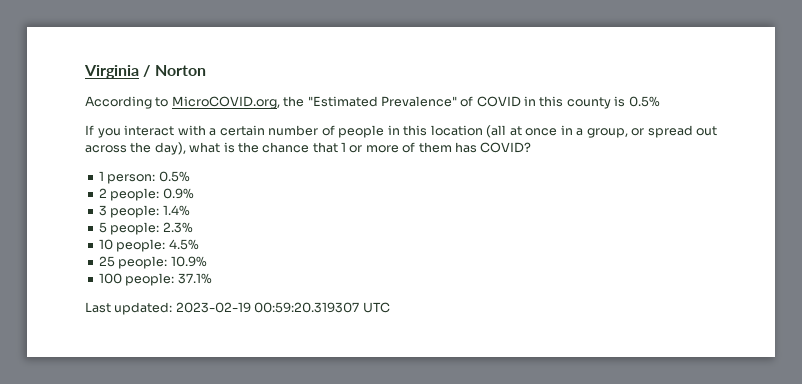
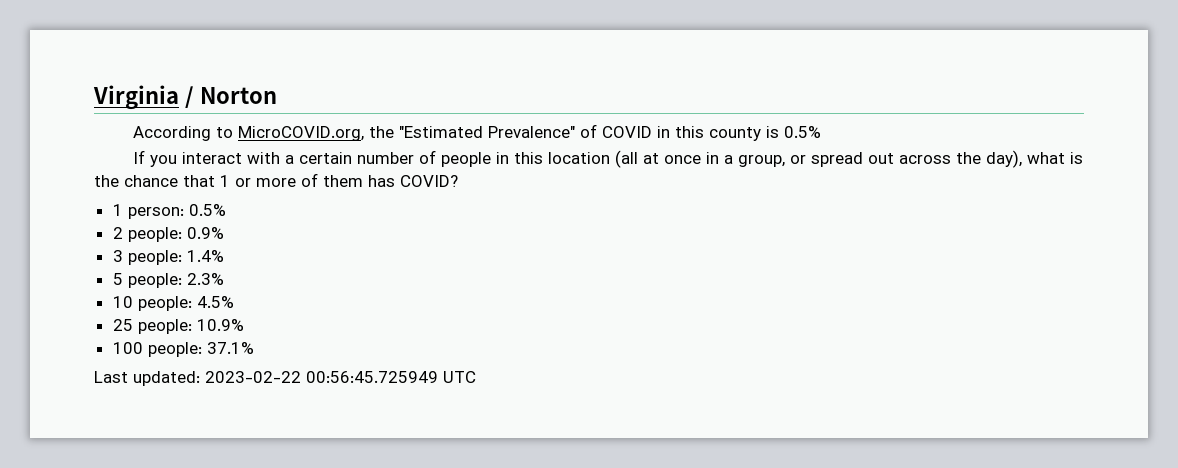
- Last updated: 2023-02-19 00:59:20.319307 UTC
+ Last updated: 2023-02-22 00:56:45.725949 UTC

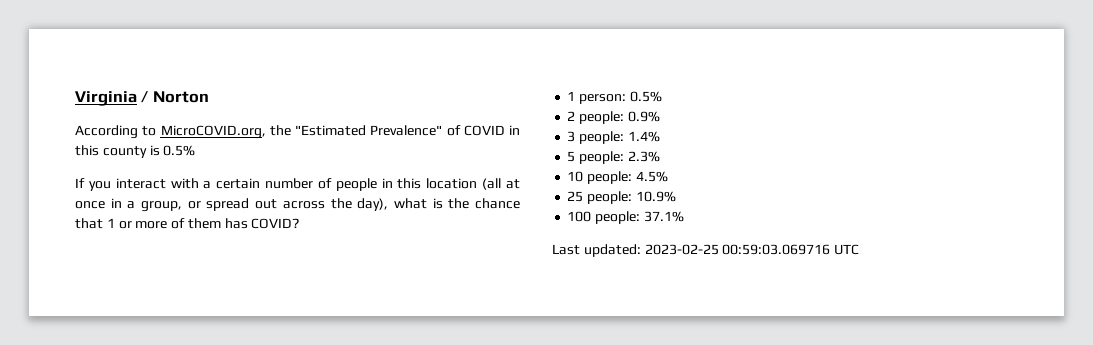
- Last updated: 2023-02-22 00:56:45.725949 UTC
+ Last updated: 2023-02-25 00:59:03.069716 UTC

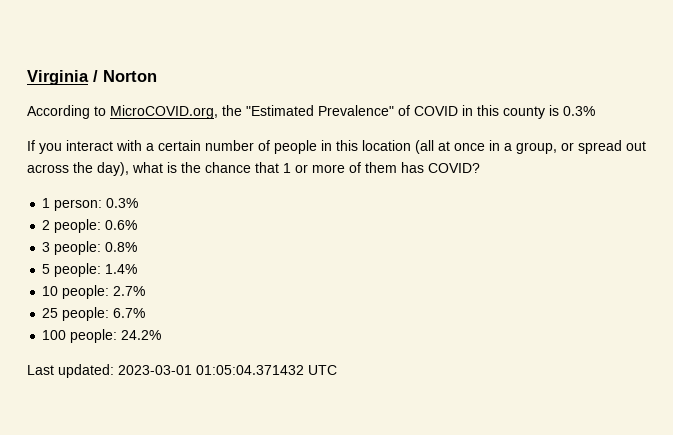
- According to MicroCOVID.org, the "Estimated Prevalence" of COVID in this county is 0.5%
+ According to MicroCOVID.org, the "Estimated Prevalence" of COVID in this county is 0.3%
- 1 person: 0.5%
+ 1 person: 0.3%
- 2 people: 0.9%
+ 2 people: 0.6%
- 3 people: 1.4%
+ 3 people: 0.8%
- 5 people: 2.3%
+ 5 people: 1.4%
- 10 people: 4.5%
+ 10 people: 2.7%
- 25 people: 10.9%
+ 25 people: 6.7%
- 100 people: 37.1%
+ 100 people: 24.2%
- Last updated: 2023-02-25 00:59:03.069716 UTC
+ Last updated: 2023-03-01 01:05:04.371432 UTC

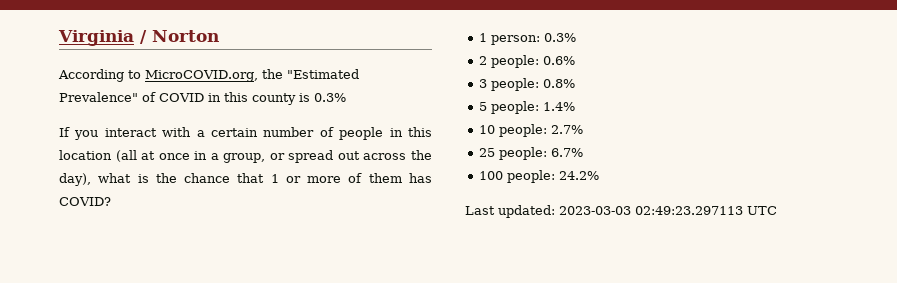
- Last updated: 2023-03-01 01:05:04.371432 UTC
+ Last updated: 2023-03-03 02:49:23.297113 UTC

